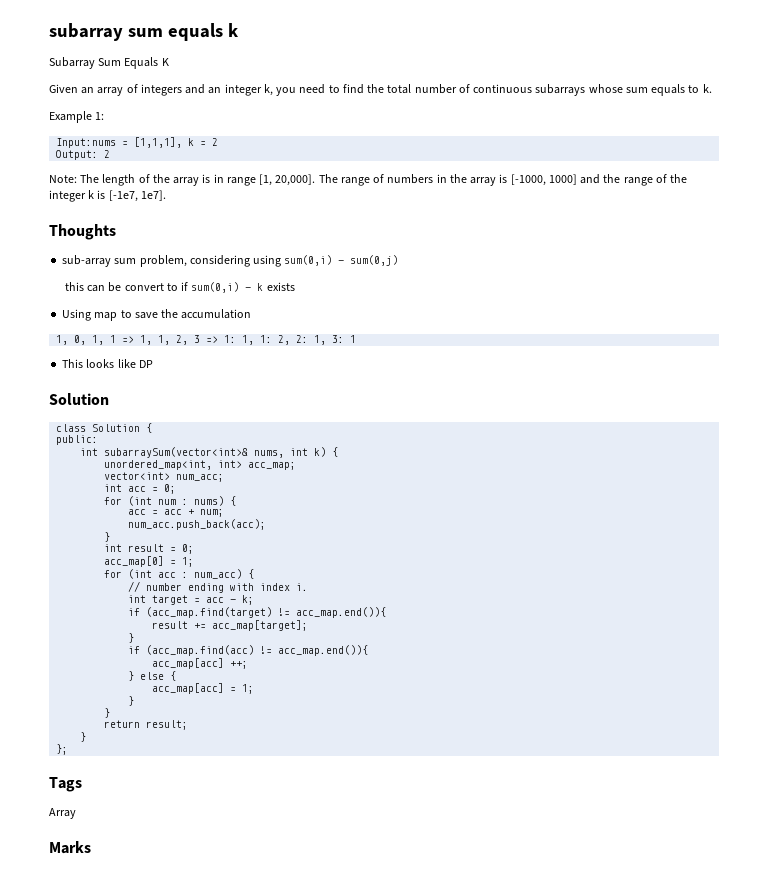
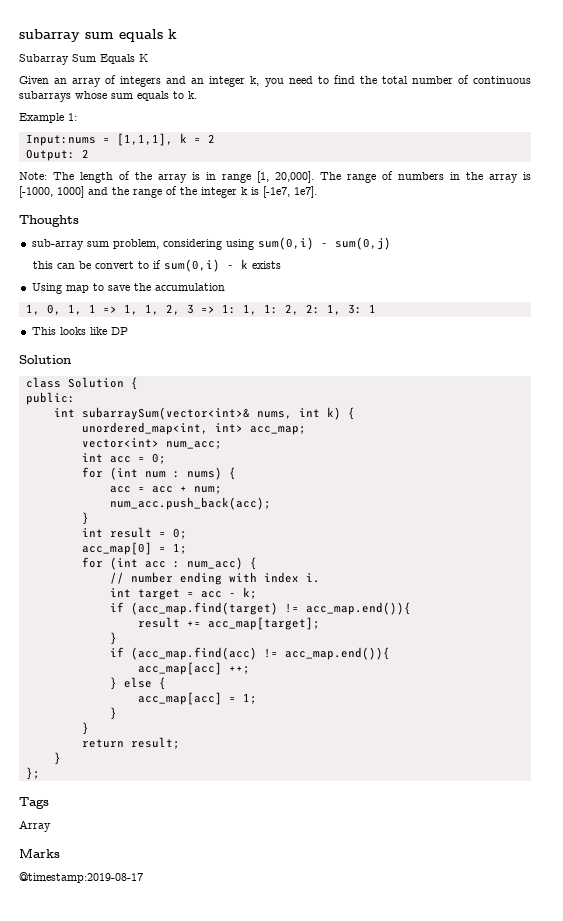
+ @timestamp:2019-08-17

